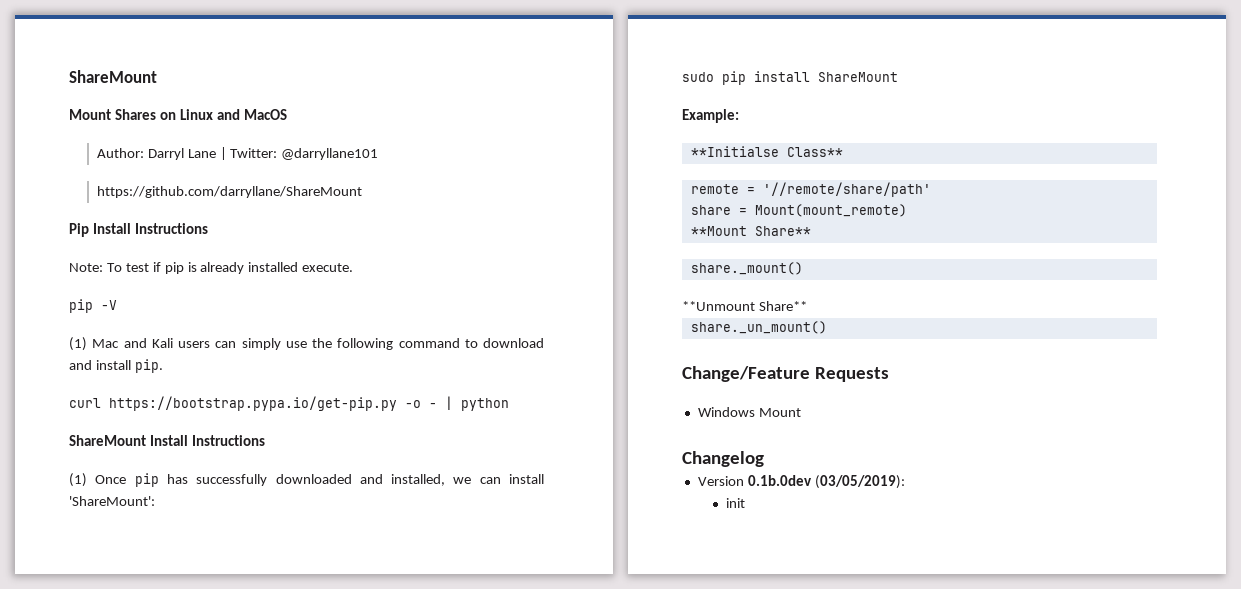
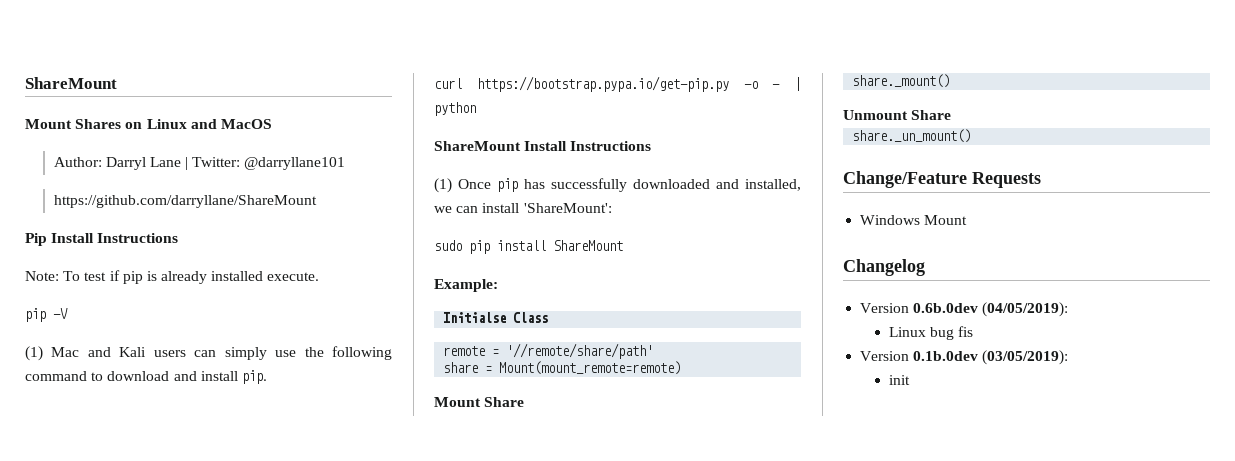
- **Initialse Class**
+ Initialse Class
- share = Mount(mount_remote)
- **Mount Share**
+ share = Mount(mount_remote=remote)
+ Mount Share
- **Unmount Share**
+ Unmount Share
+ Version 0.6b.0dev (04/05/2019):
+ Linux bug fis

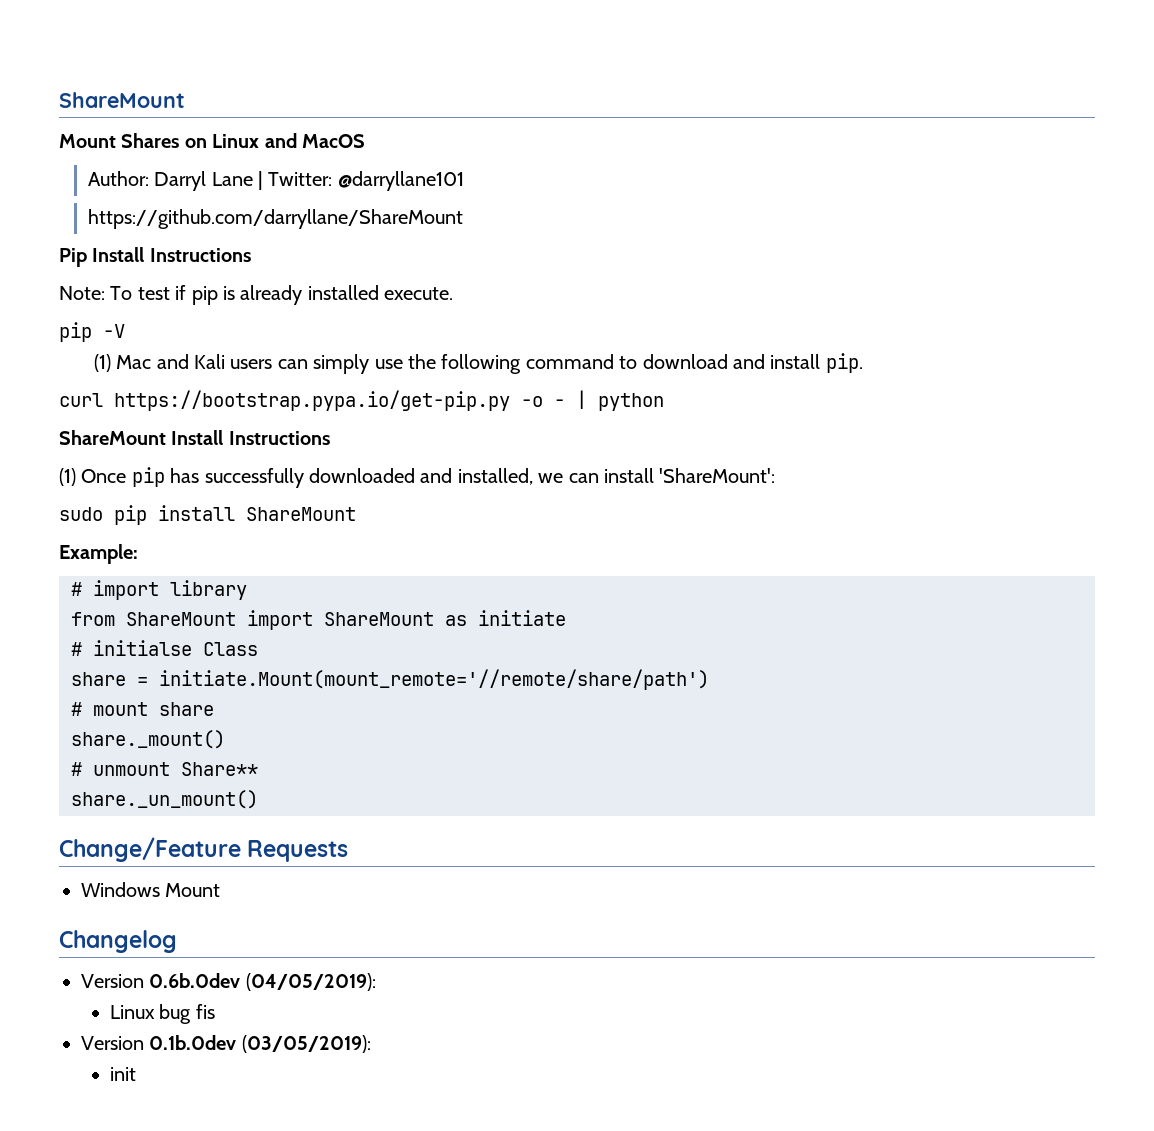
- Initialse Class
- remote = '//remote/share/path'
- share = Mount(mount_remote=remote)
- Mount Share
+ # import library
+ from ShareMount import ShareMount as initiate
+ # initialse Class
+ share = initiate.Mount(mount_remote='//remote/share/path')
+ # mount share
  share._mount()
- Unmount Share
+ # unmount Share**

